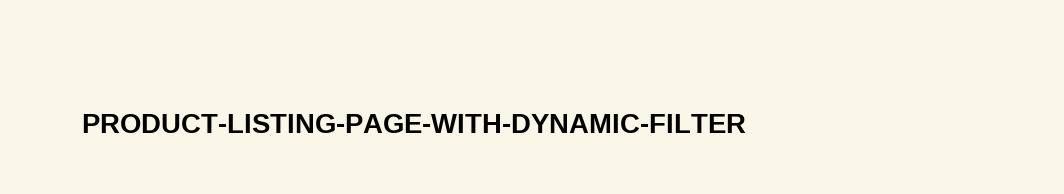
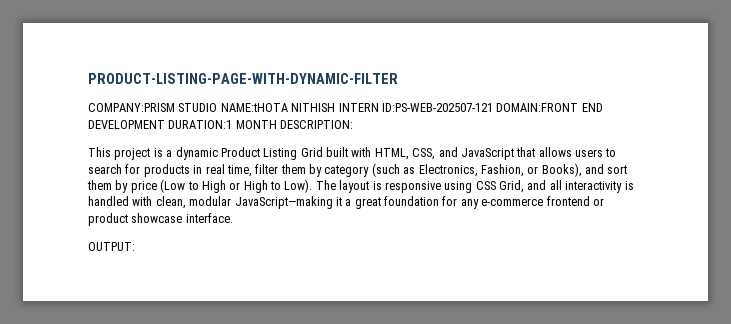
+ COMPANY:PRISM STUDIO NAME:tHOTA NITHISH INTERN ID:PS-WEB-202507-121 DOMAIN:FRONT END DEVELOPMENT DURATION:1 MONTH DESCRIPTION:
+ This project is a dynamic Product Listing Grid built with HTML, CSS, and JavaScript that allows users to search for products in real time, filter them by category (such as Electronics, Fashion, or Books), and sort them by price (Low to High or High to Low). The layout is responsive using CSS Grid, and all interactivity is handled with clean, modular JavaScript—making it a great foundation for any e-commerce frontend or product showcase interface.
+ OUTPUT:

